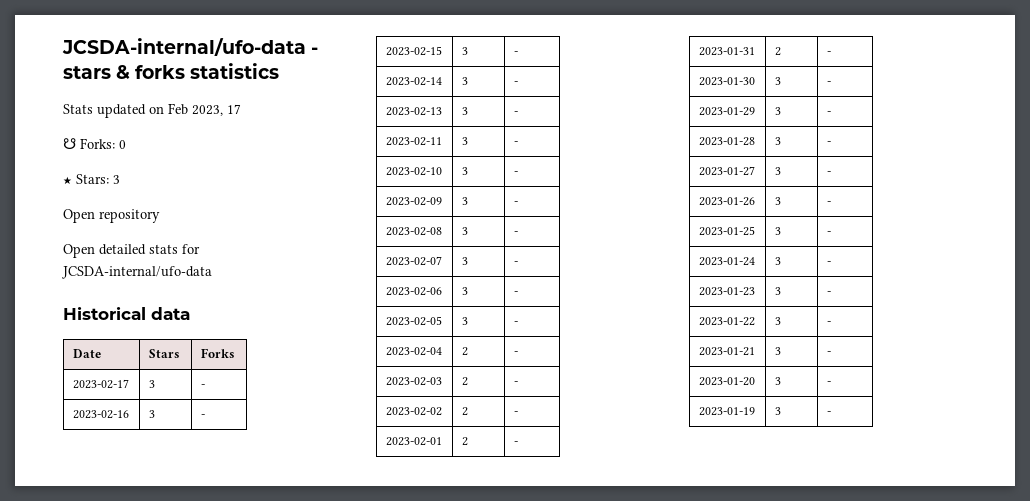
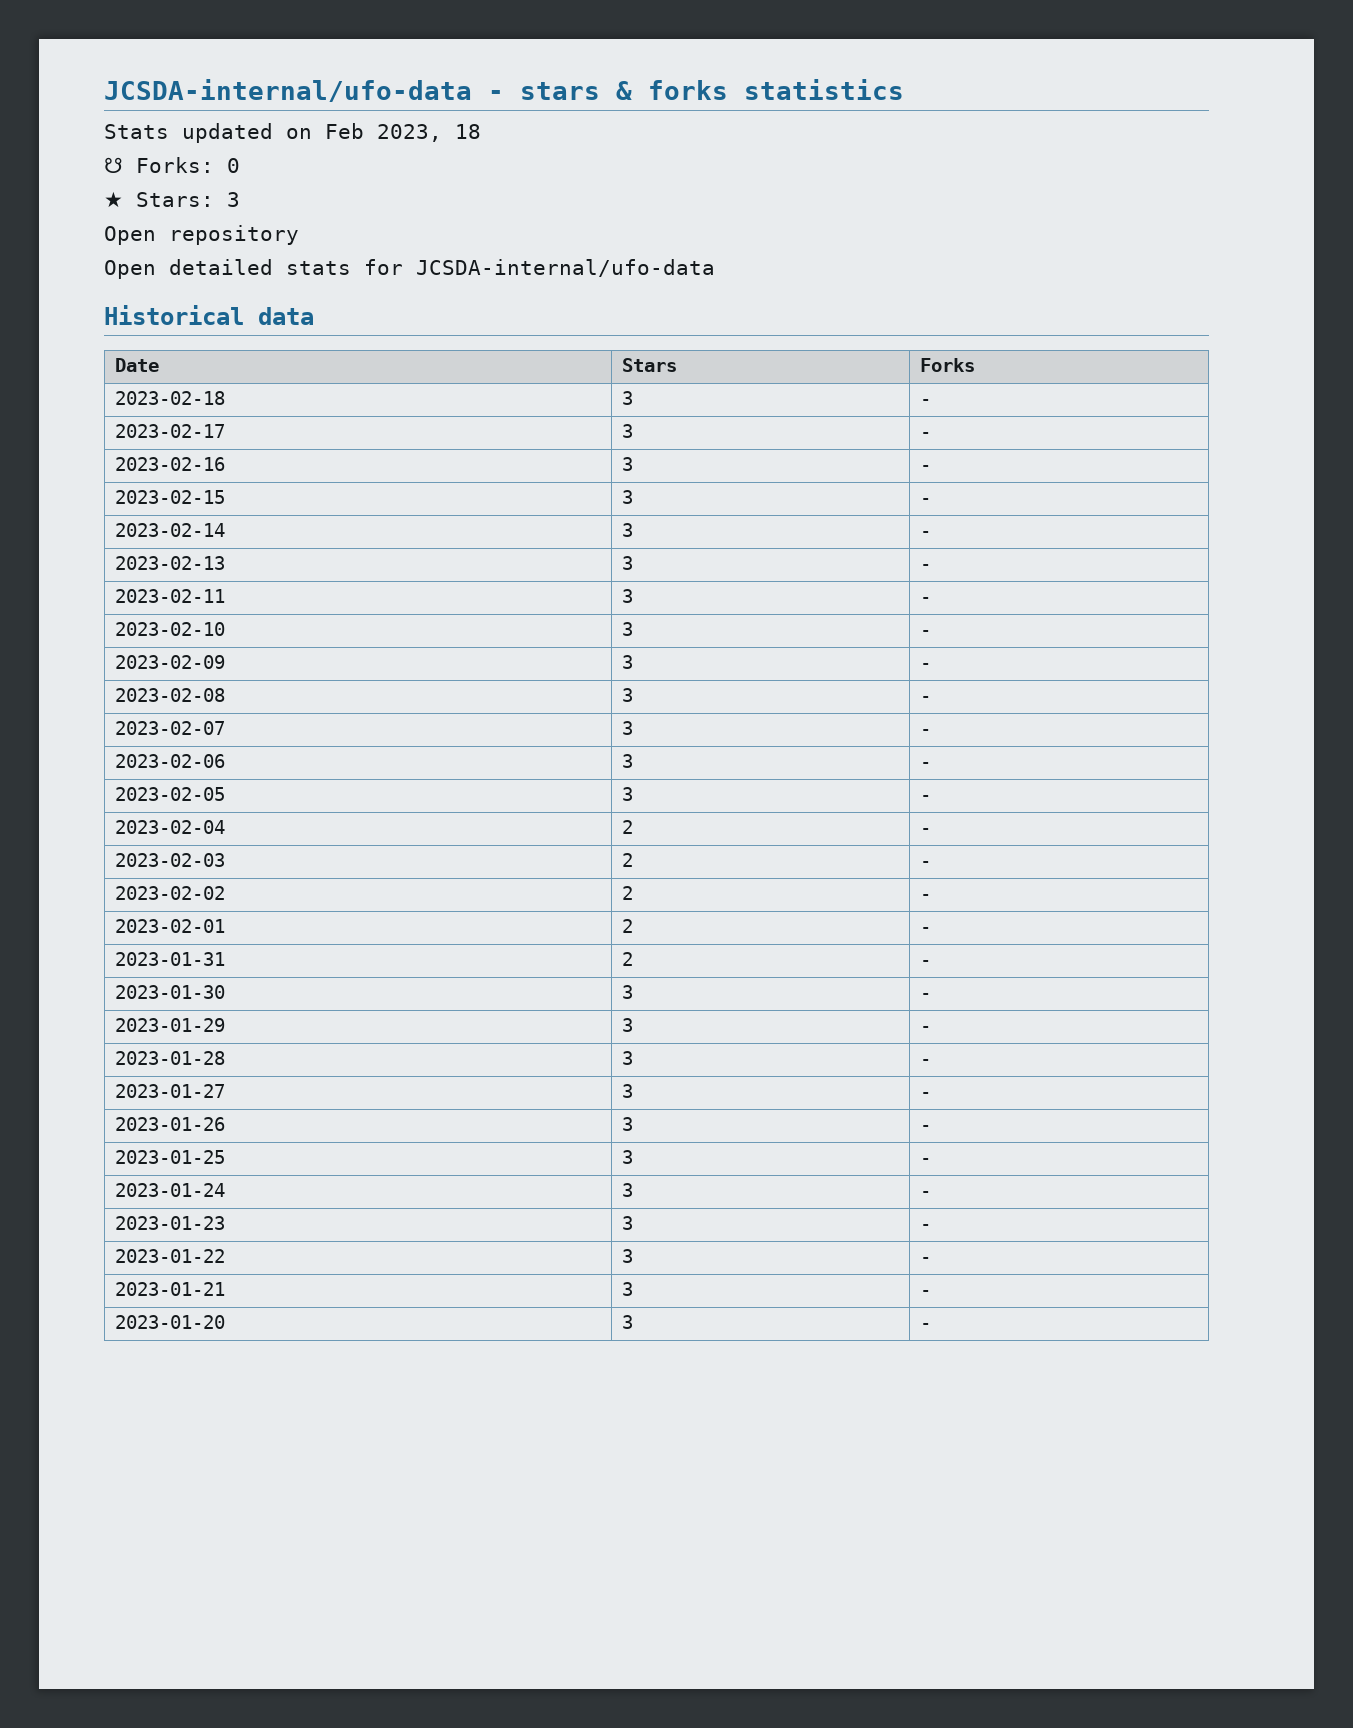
- Stats updated on Feb 2023, 17
+ Stats updated on Feb 2023, 18
+ 2023-02-18 | 3 | -
- 2023-01-19 | 3 | -

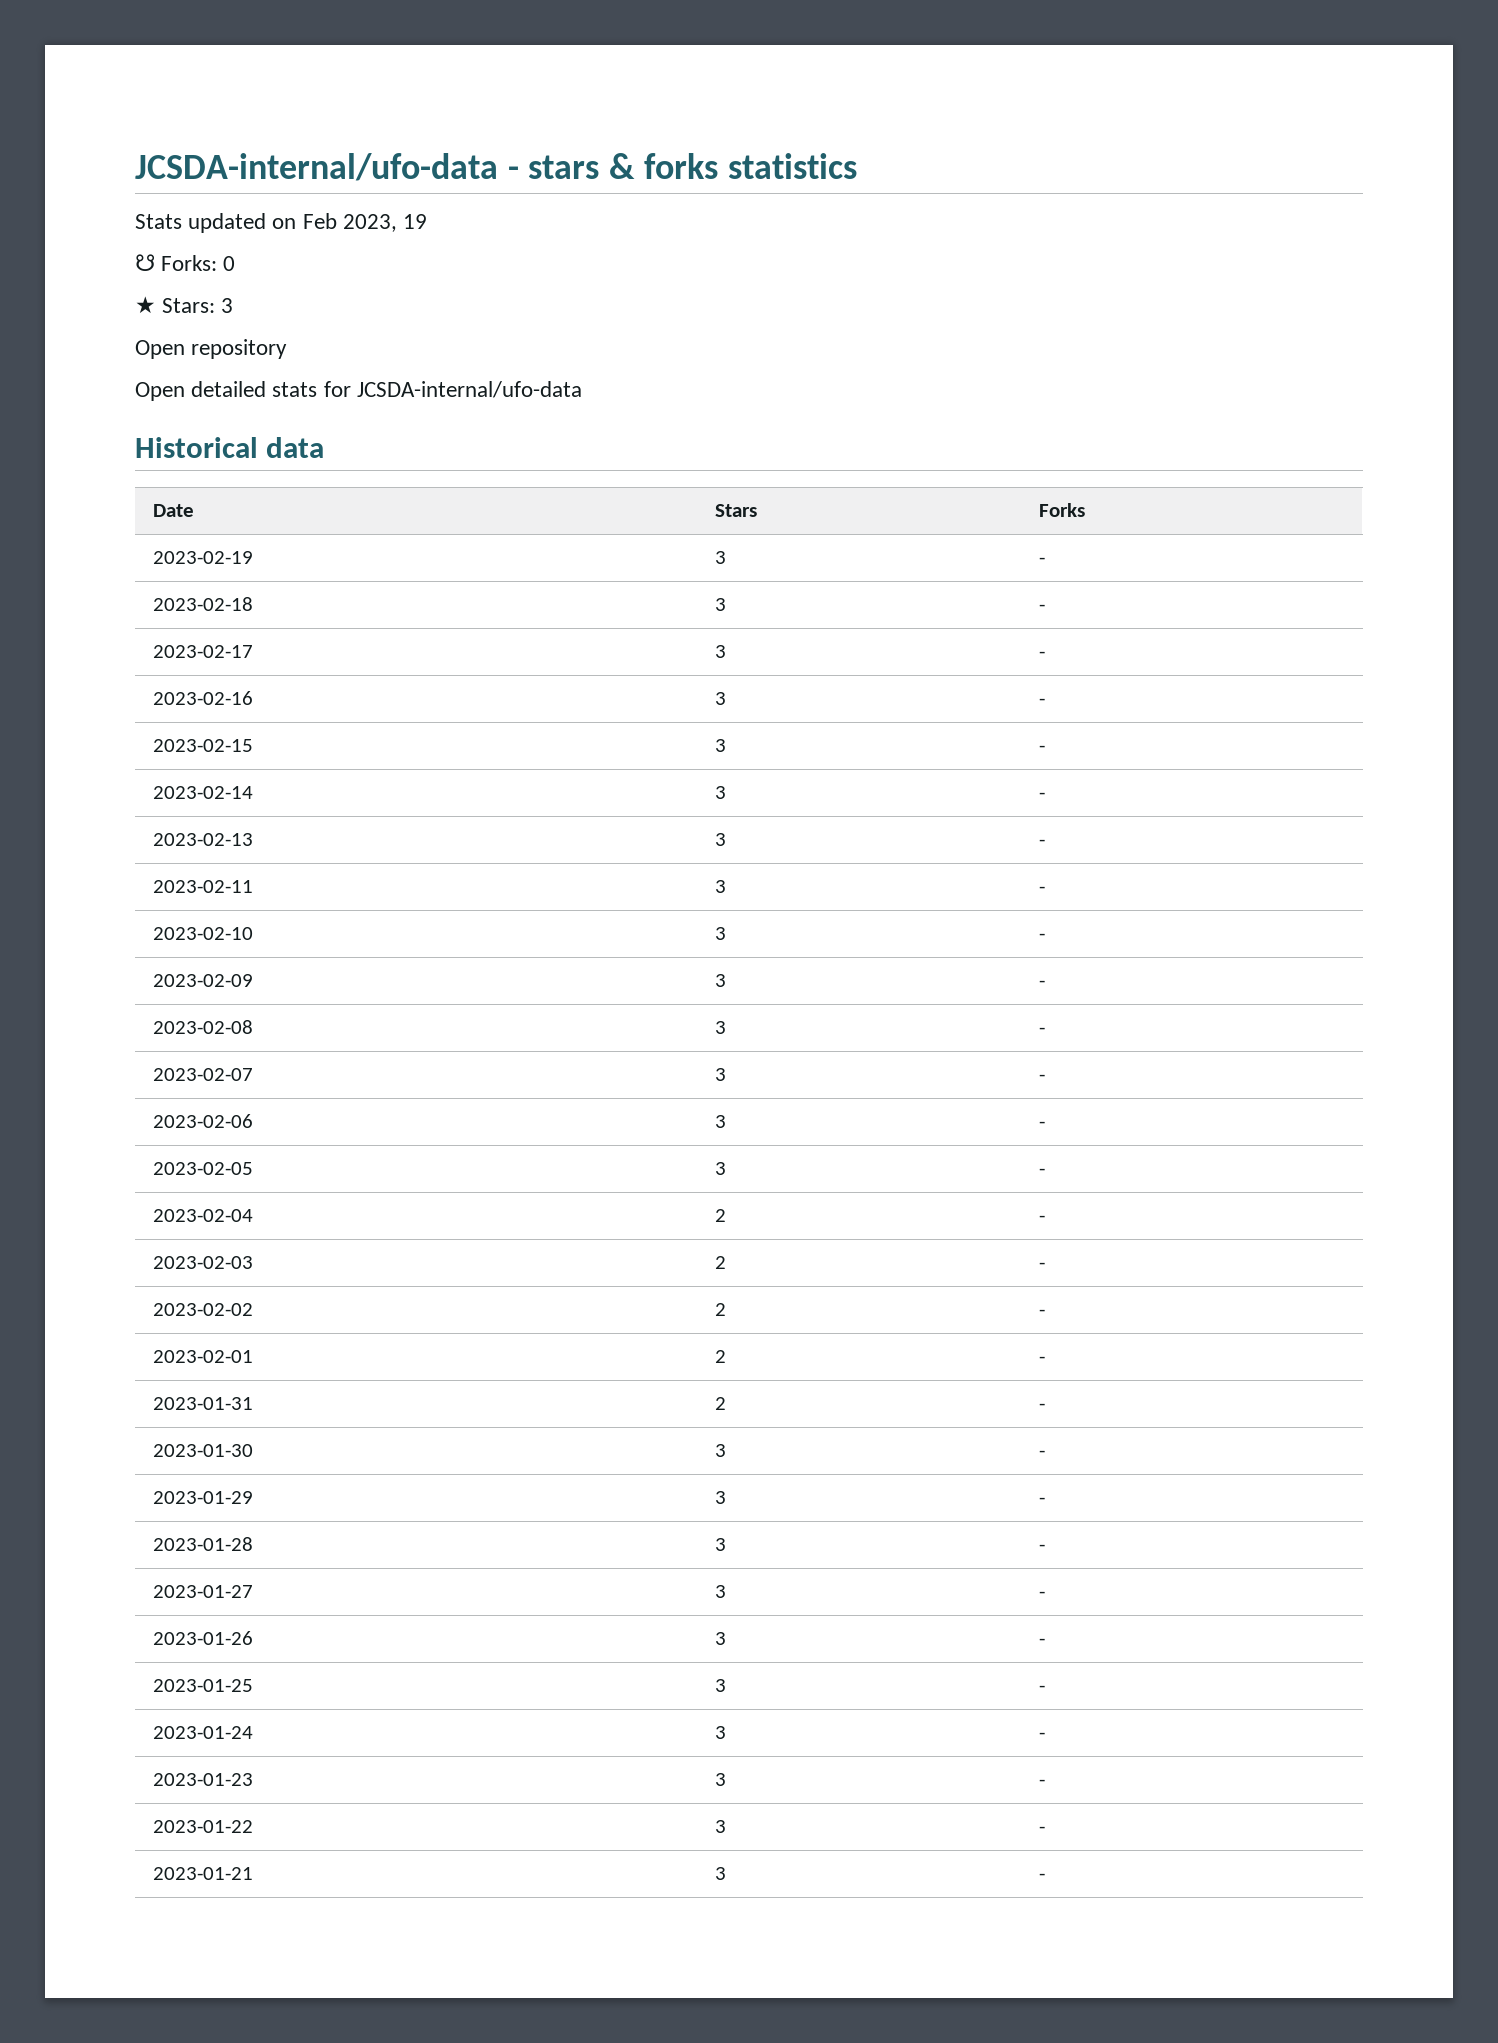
- Stats updated on Feb 2023, 18
+ Stats updated on Feb 2023, 19
+ 2023-02-19 | 3 | -
- 2023-01-20 | 3 | -

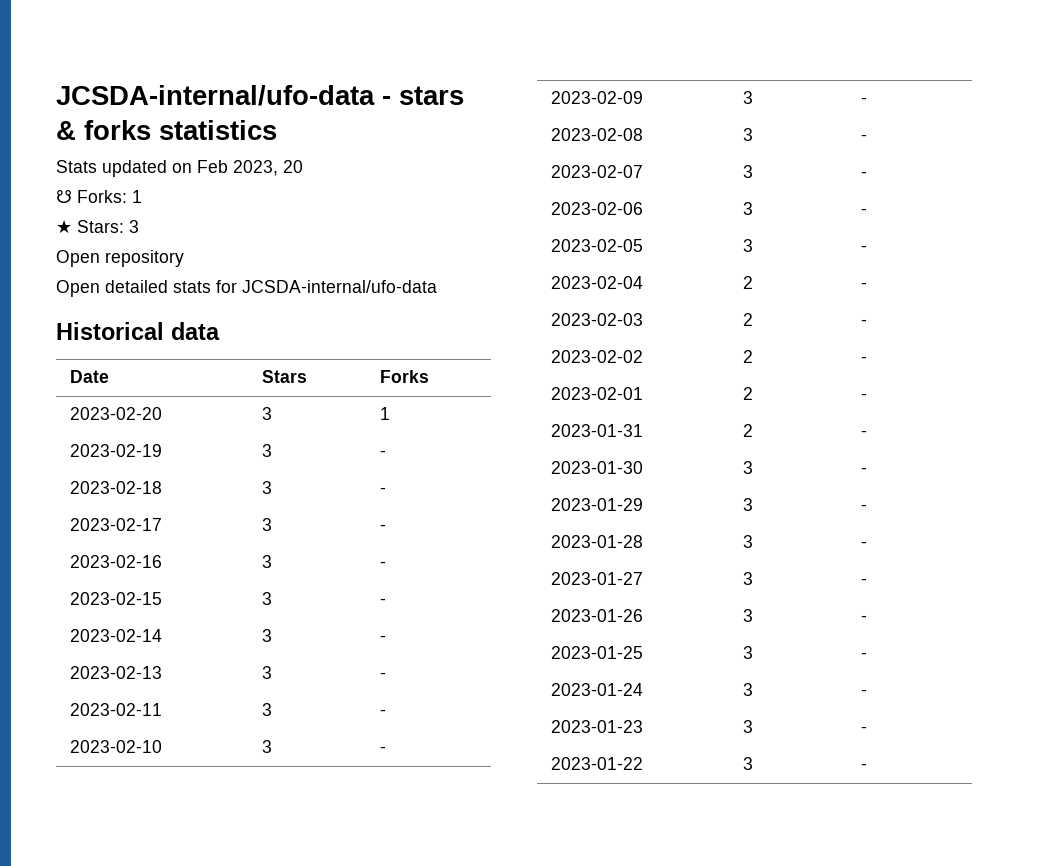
- Stats updated on Feb 2023, 19
+ Stats updated on Feb 2023, 20
- ☋ Forks: 0
+ ☋ Forks: 1
+ 2023-02-20 | 3 | 1
- 2023-01-21 | 3 | -

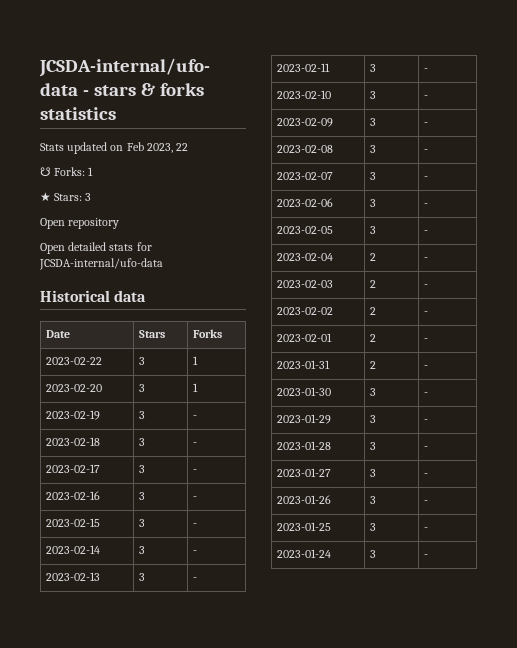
- Stats updated on Feb 2023, 20
+ Stats updated on Feb 2023, 22
+ 2023-02-22 | 3 | 1
- 2023-01-23 | 3 | -
- 2023-01-22 | 3 | -

